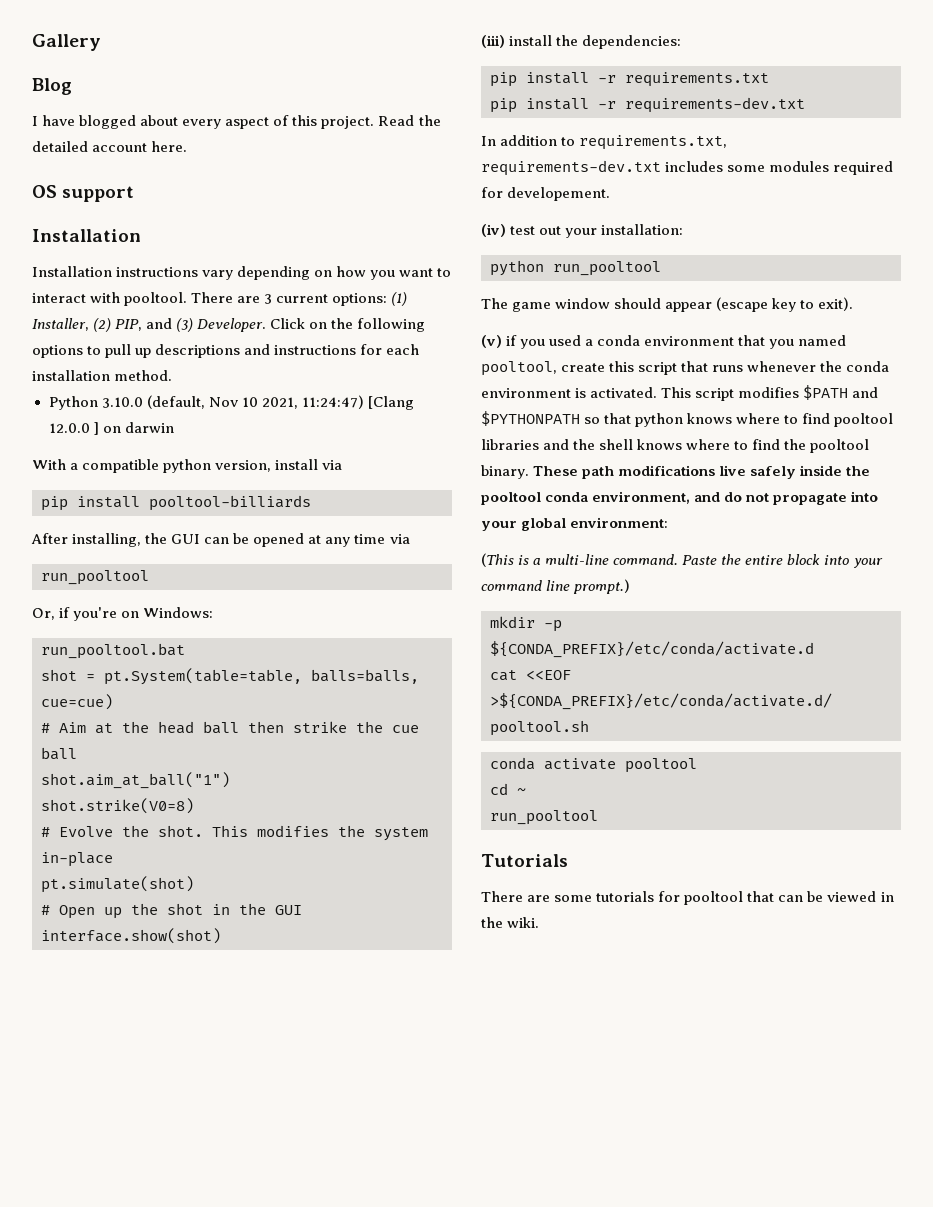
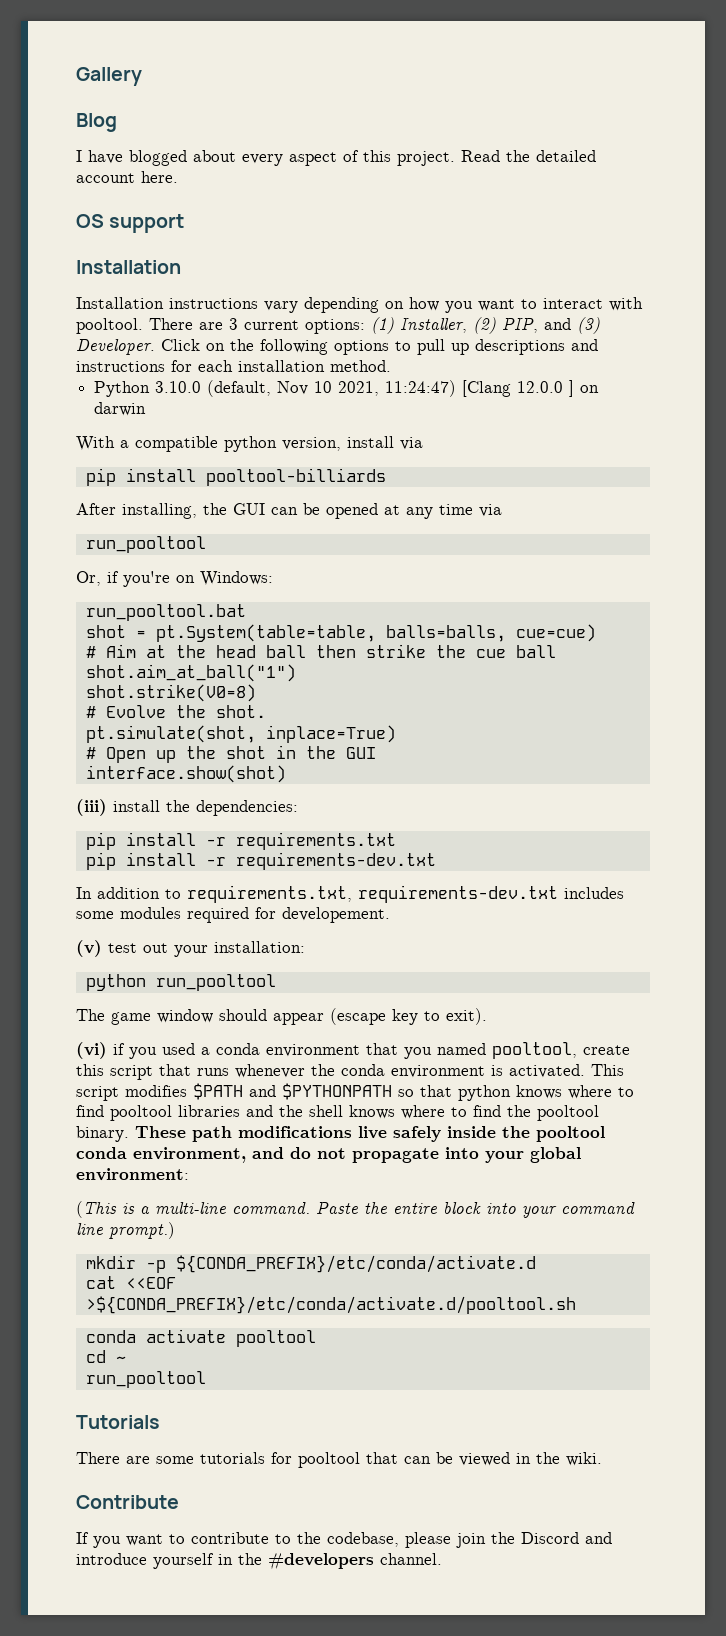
- # Evolve the shot. This modifies the system in-place
- pt.simulate(shot)
+ # Evolve the shot.
+ pt.simulate(shot, inplace=True)
- (iv) test out your installation:
+ (v) test out your installation:
- (v) if you used a conda environment that you named pooltool, create this script that runs whenever the conda environment is activated.
+ (vi) if you used a conda environment that you named pooltool, create this script that runs whenever the conda environment is activated.
+ Contribute
+ If you want to contribute to the codebase, please join the Discord and introduce yourself in the #developers channel.

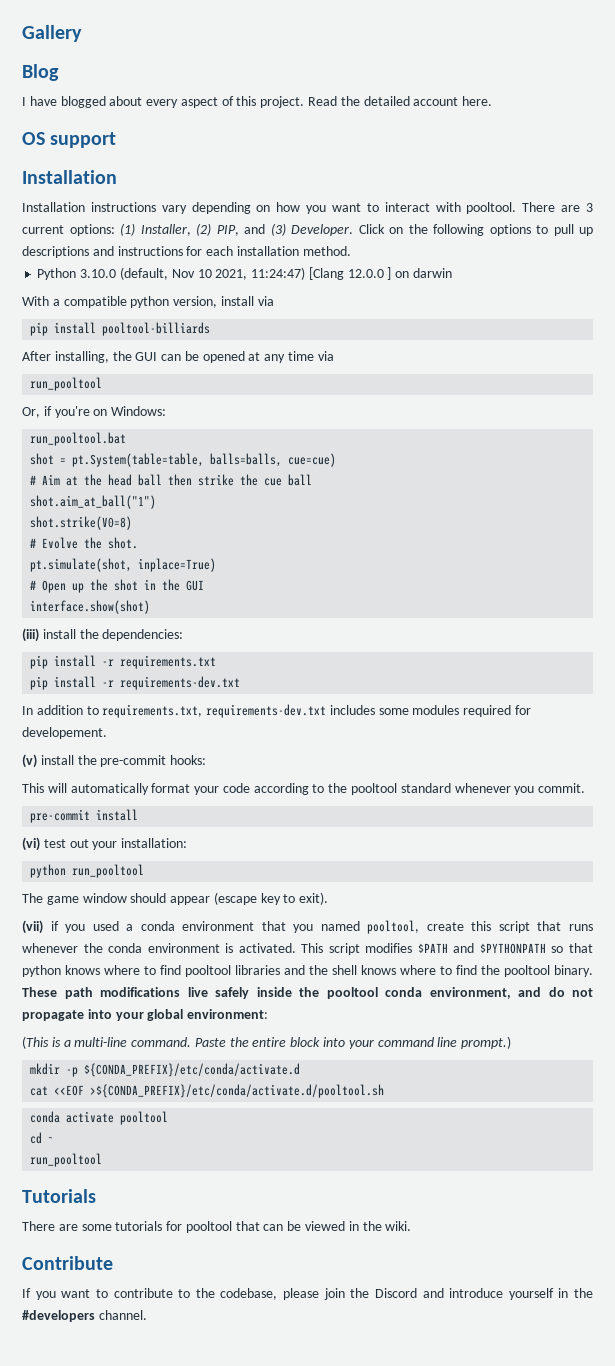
- (v) test out your installation:
+ (v) install the pre-commit hooks:
+ This will automatically format your code according to the pooltool standard whenever you commit.
+ pre-commit install
+ (vi) test out your installation:
- (vi) if you used a conda environment that you named pooltool, create this script that runs whenever the conda environment is activated.
+ (vii) if you used a conda environment that you named pooltool, create this script that runs whenever the conda environment is activated.

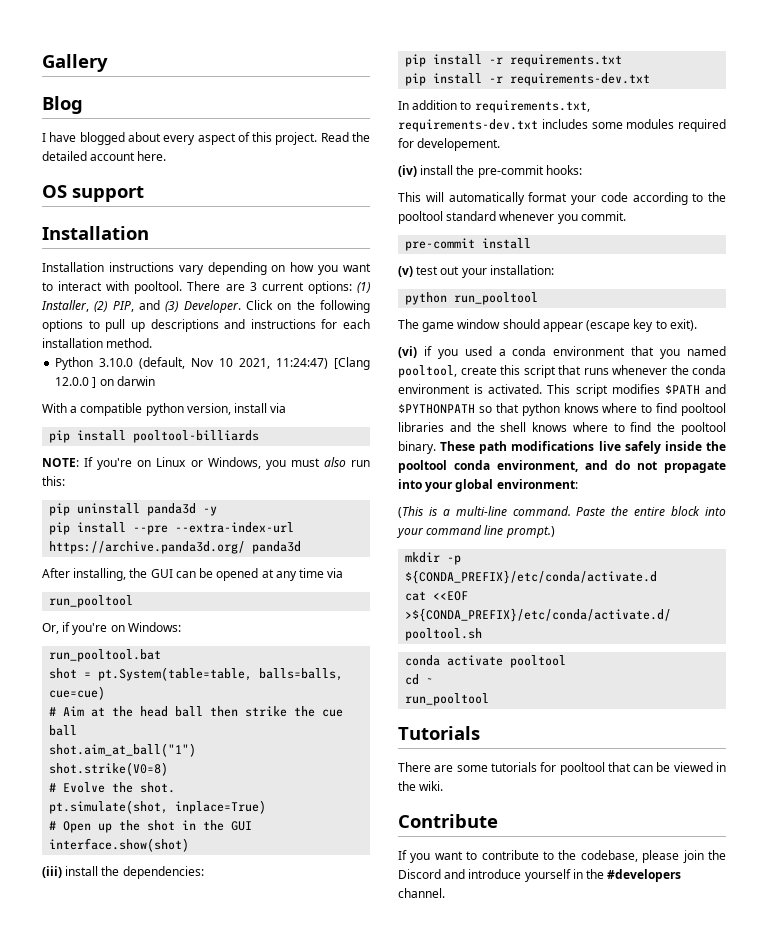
+ NOTE: If you're on Linux or Windows, you must also run this:
+ pip uninstall panda3d -y
+ pip install --pre --extra-index-url https://archive.panda3d.org/ panda3d
- (v) install the pre-commit hooks:
+ (iv) install the pre-commit hooks:
- (vi) test out your installation:
+ (v) test out your installation:
- (vii) if you used a conda environment that you named pooltool, create this script that runs whenever the conda environment is activated.
+ (vi) if you used a conda environment that you named pooltool, create this script that runs whenever the conda environment is activated.

